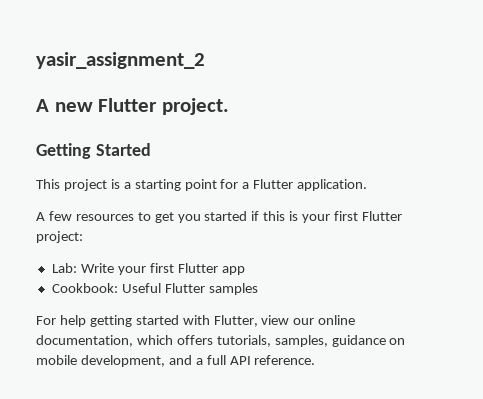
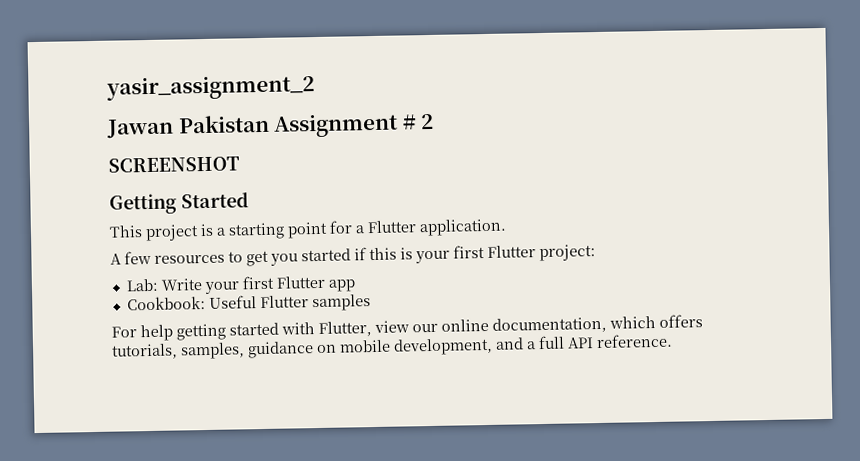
- A new Flutter project.
+ Jawan Pakistan Assignment # 2
+ SCREENSHOT

